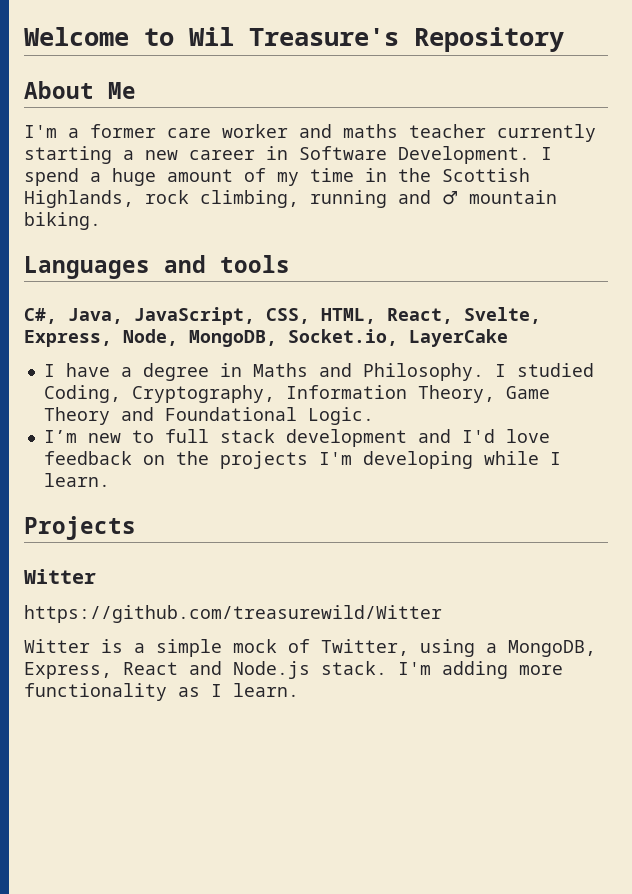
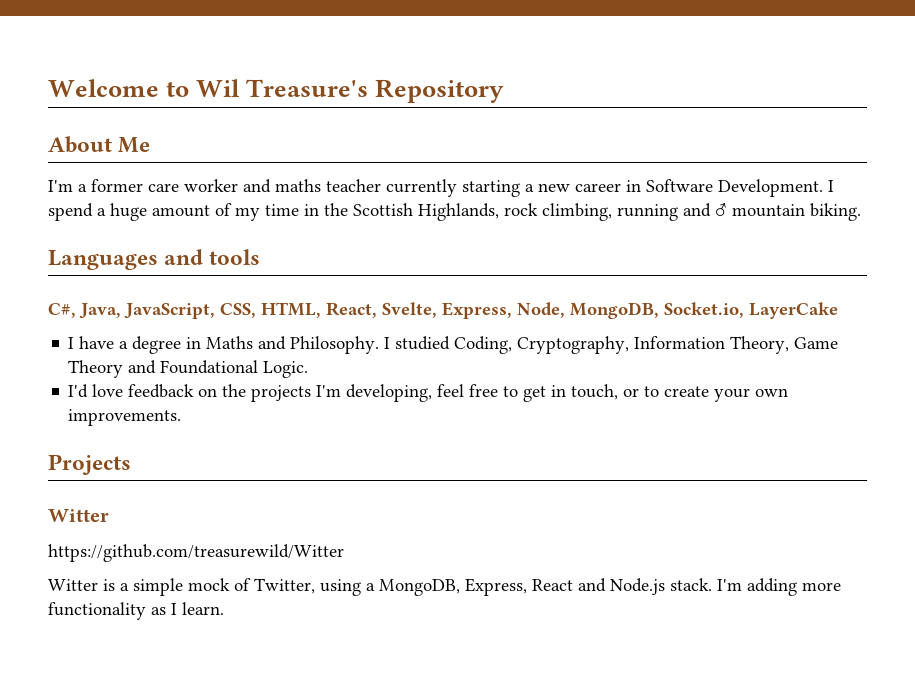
- I’m new to full stack development and I'd love feedback on the projects I'm developing while I learn.
+ I'd love feedback on the projects I'm developing, feel free to get in touch, or to create your own improvements.

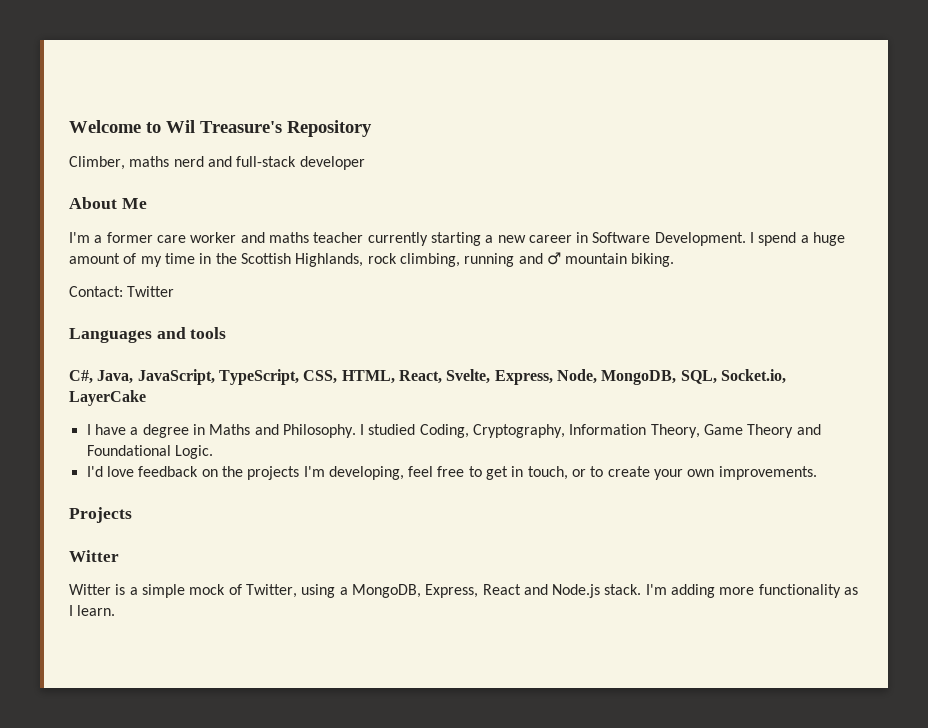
+ Climber, maths nerd and full-stack developer
+ Contact: Twitter
- C#, Java, JavaScript, CSS, HTML, React, Svelte, Express, Node, MongoDB, Socket.io, LayerCake
+ C#, Java, JavaScript, TypeScript, CSS, HTML, React, Svelte, Express, Node, MongoDB, SQL, Socket.io, LayerCake
- https://github.com/treasurewild/Witter

